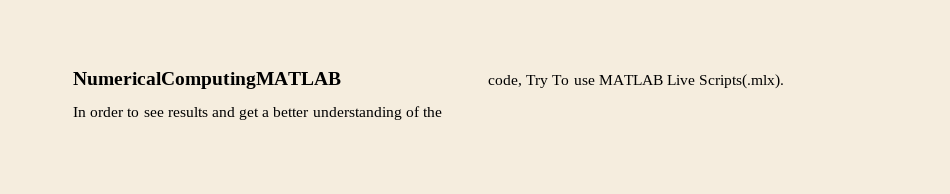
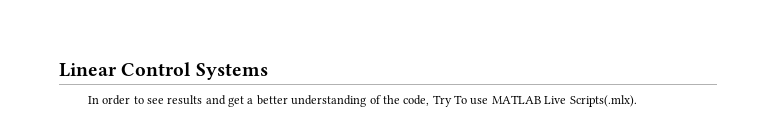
- NumericalComputingMATLAB
+ Linear Control Systems

